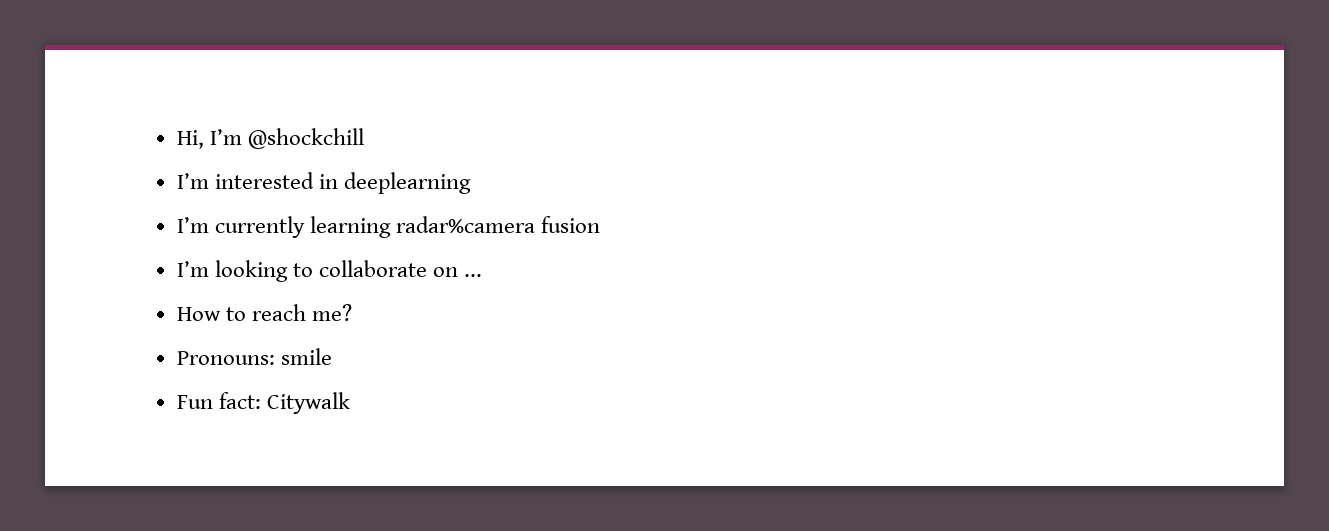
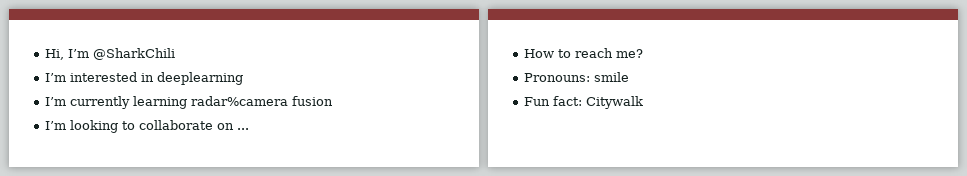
- Hi, I’m @shockchill
+ Hi, I’m @SharkChili

